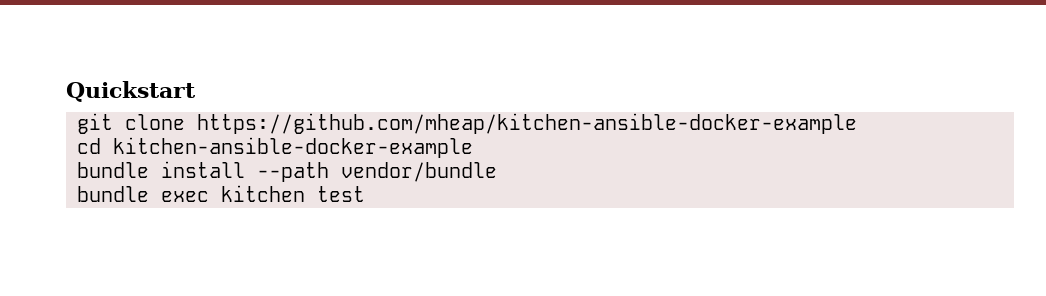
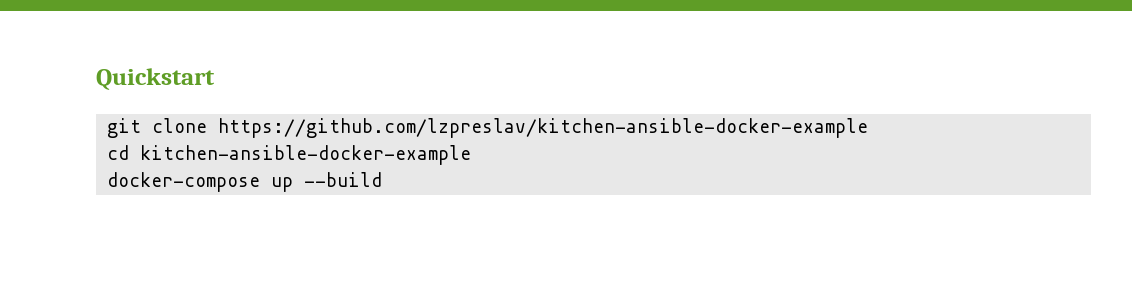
- git clone https://github.com/mheap/kitchen-ansible-docker-example
+ git clone https://github.com/lzpreslav/kitchen-ansible-docker-example
- bundle install --path vendor/bundle
- bundle exec kitchen test
+ docker-compose up --build

